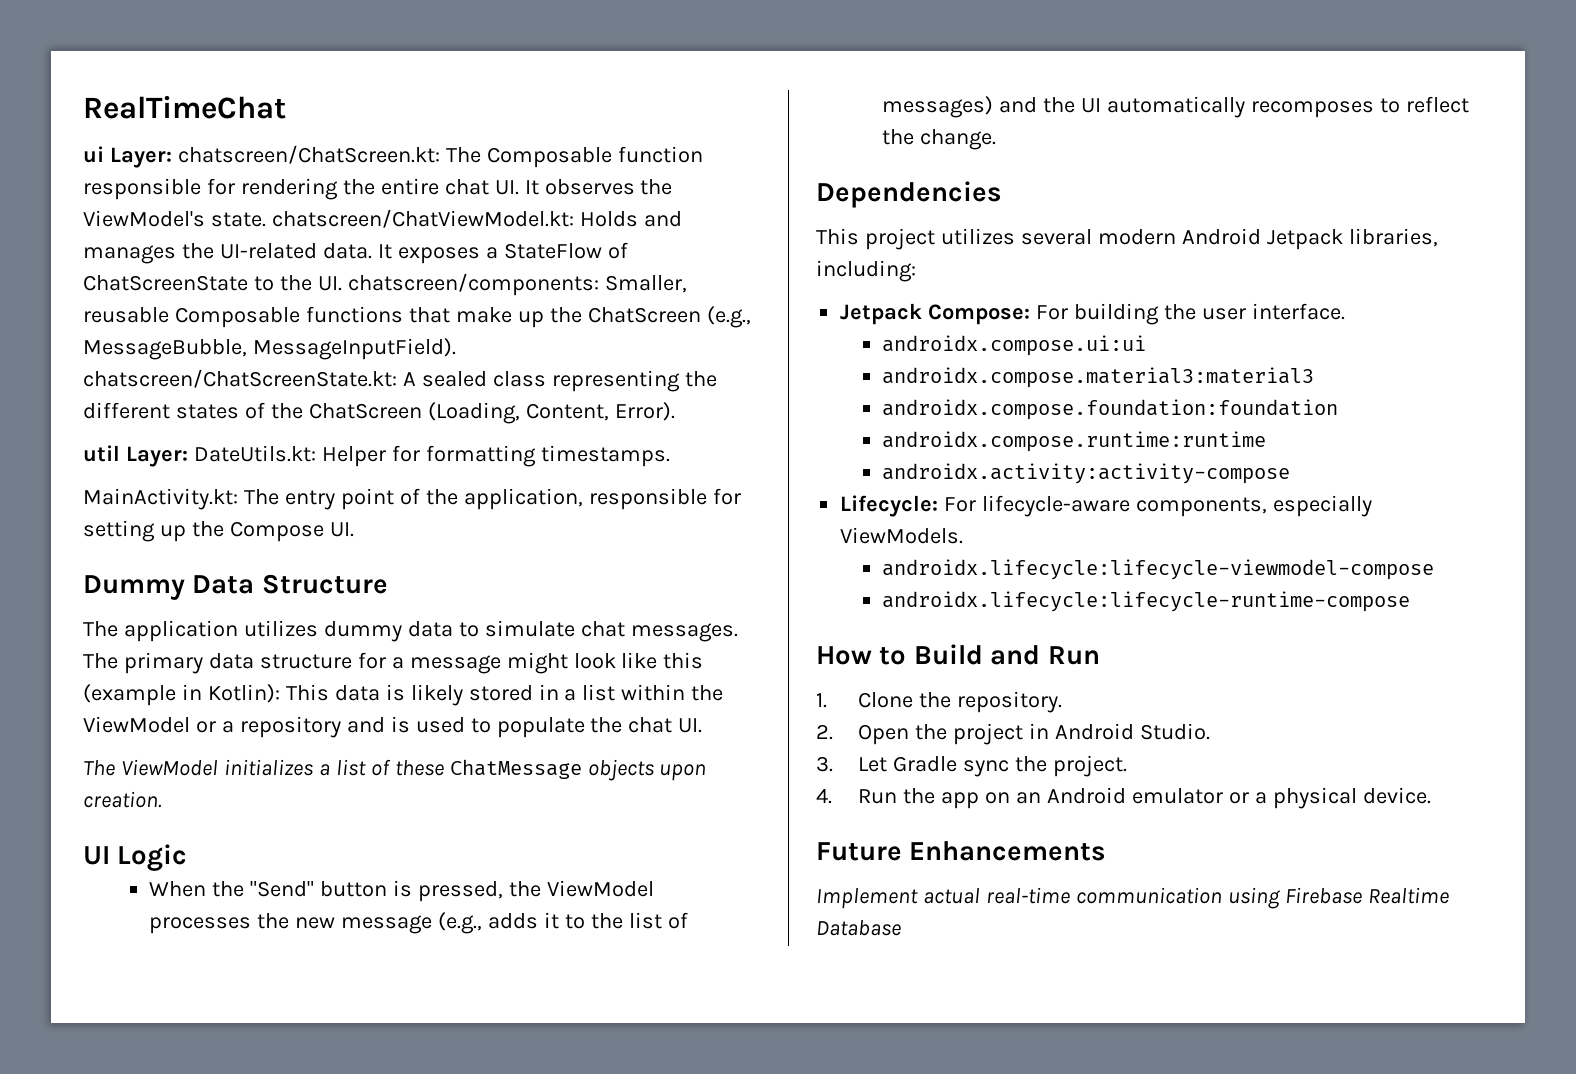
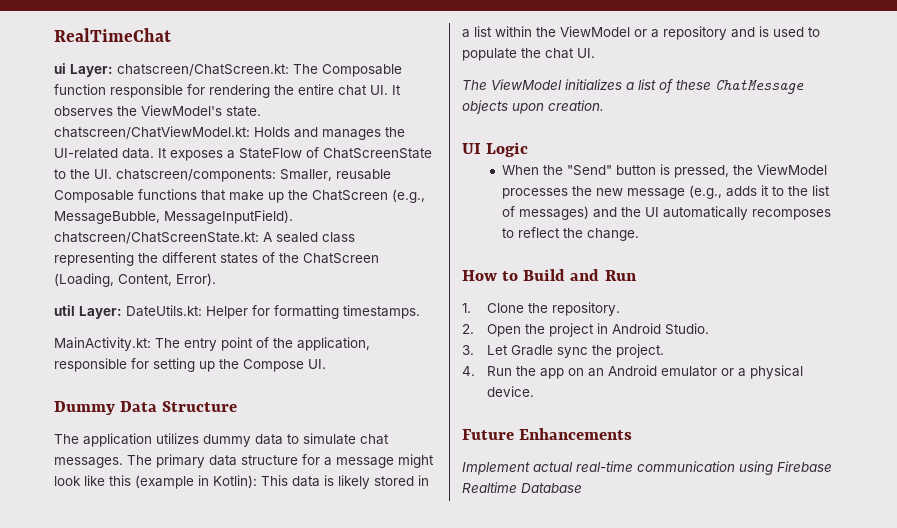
- Dependencies
- This project utilizes several modern Android Jetpack libraries, including:
- Jetpack Compose: For building the user interface.
- androidx.compose.ui:ui
- androidx.compose.material3:material3
- androidx.compose.foundation:foundation
- androidx.compose.runtime:runtime
- androidx.activity:activity-compose
- Lifecycle: For lifecycle-aware components, especially ViewModels.
- androidx.lifecycle:lifecycle-viewmodel-compose
- androidx.lifecycle:lifecycle-runtime-compose

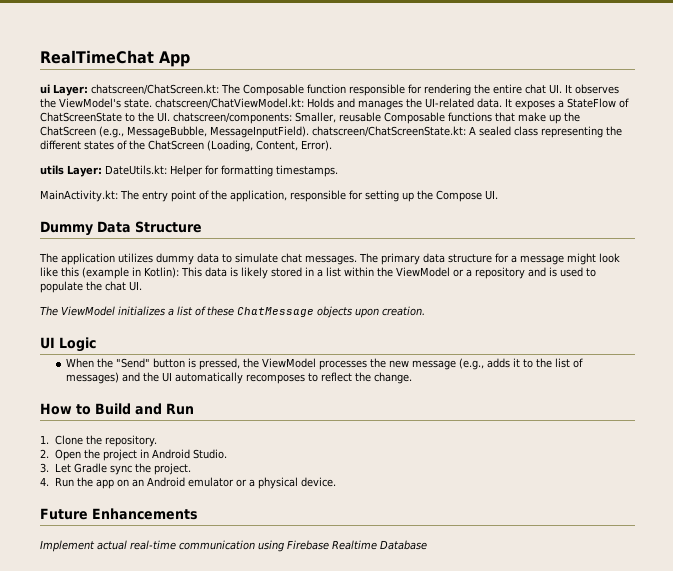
- RealTimeChat
+ RealTimeChat App
- util Layer: DateUtils.kt: Helper for formatting timestamps.
+ utils Layer: DateUtils.kt: Helper for formatting timestamps.

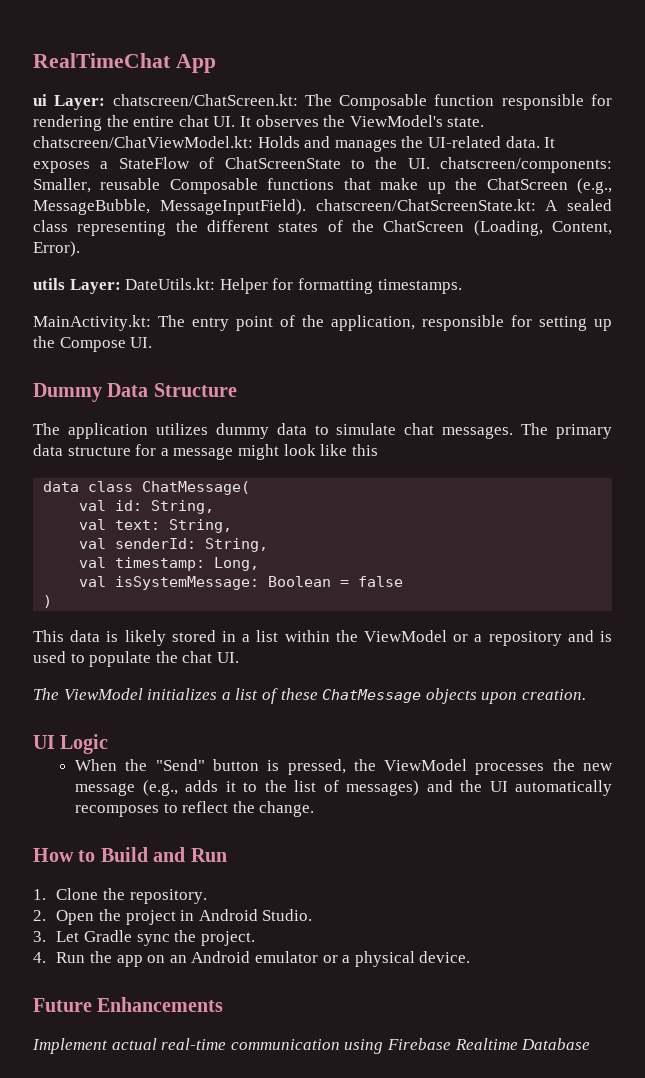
- The primary data structure for a message might look like this (example in Kotlin): This data is likely stored in a list within the ViewModel or a repository and is used to populate the chat UI.
+ The primary data structure for a message might look like this
+ data class ChatMessage(
+ val id: String,
+ val text: String,
+ val senderId: String,
+ val timestamp: Long,
+ val isSystemMessage: Boolean = false
+ )
+ This data is likely stored in a list within the ViewModel or a repository and is used to populate the chat UI.

